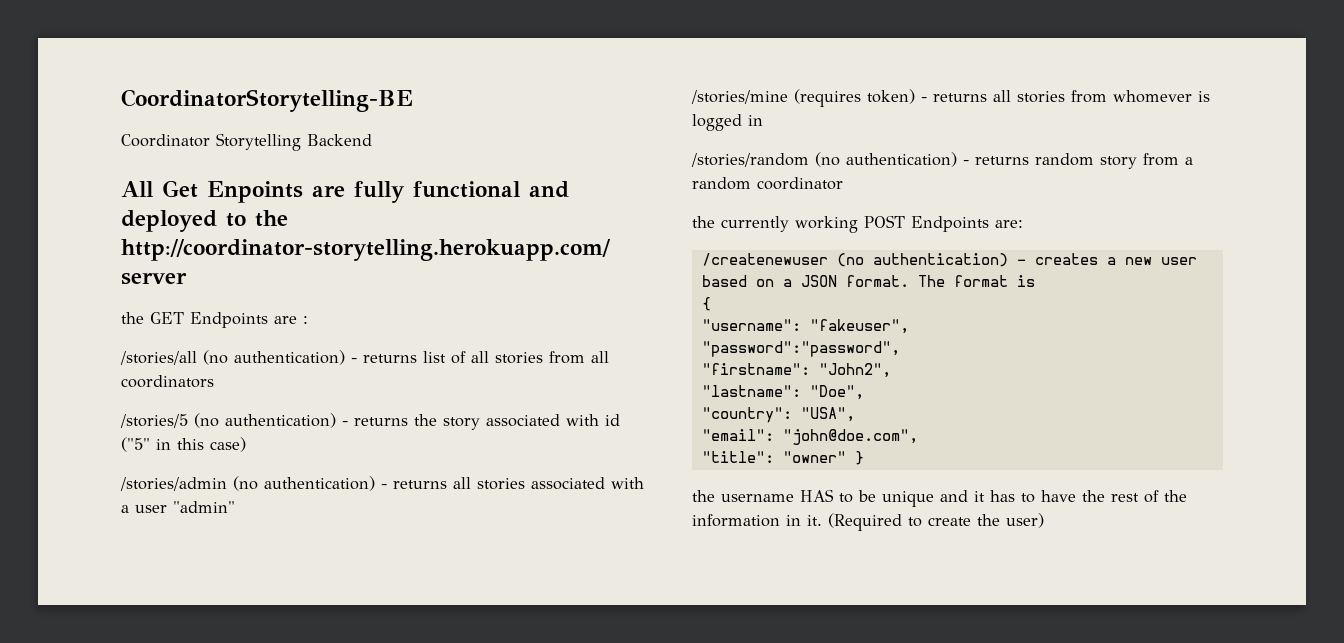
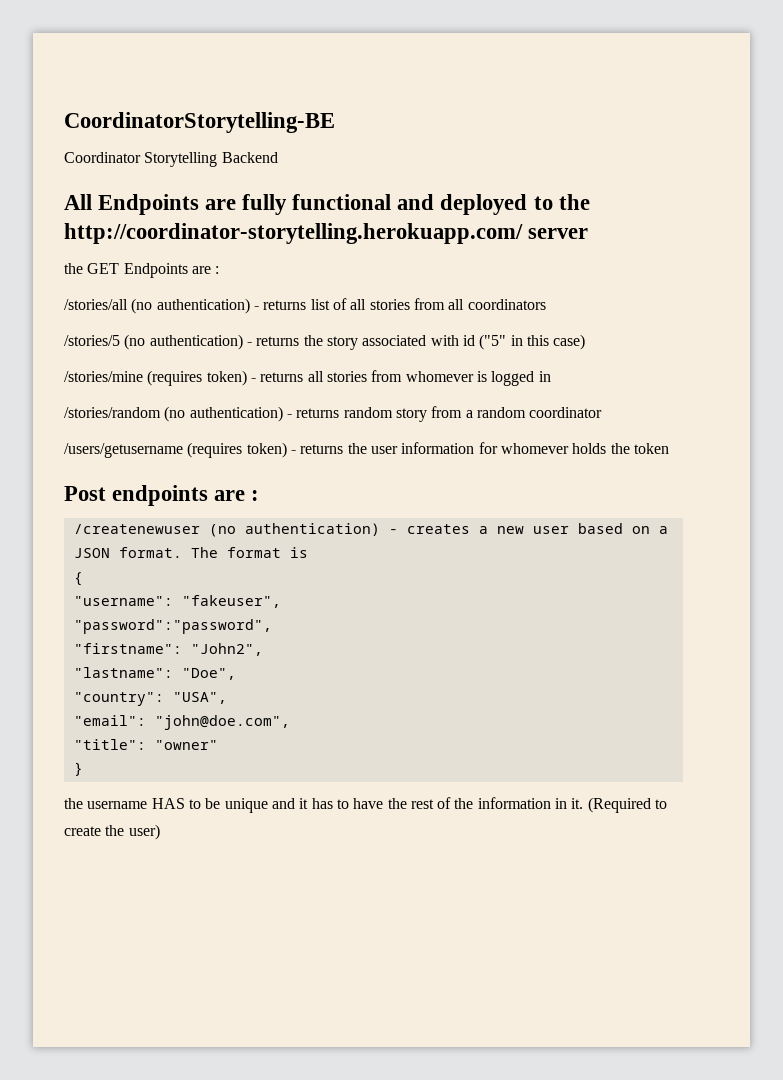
- All Get Enpoints are fully functional and deployed to the http://coordinator-storytelling.herokuapp.com/ server
+ All Endpoints are fully functional and deployed to the http://coordinator-storytelling.herokuapp.com/ server
- /stories/admin (no authentication) - returns all stories associated with a user "admin"
- the currently working POST Endpoints are:
+ /users/getusername (requires token) - returns the user information for whomever holds the token
+ Post endpoints are :
- "title": "owner" }
+ "title": "owner"
+ }

